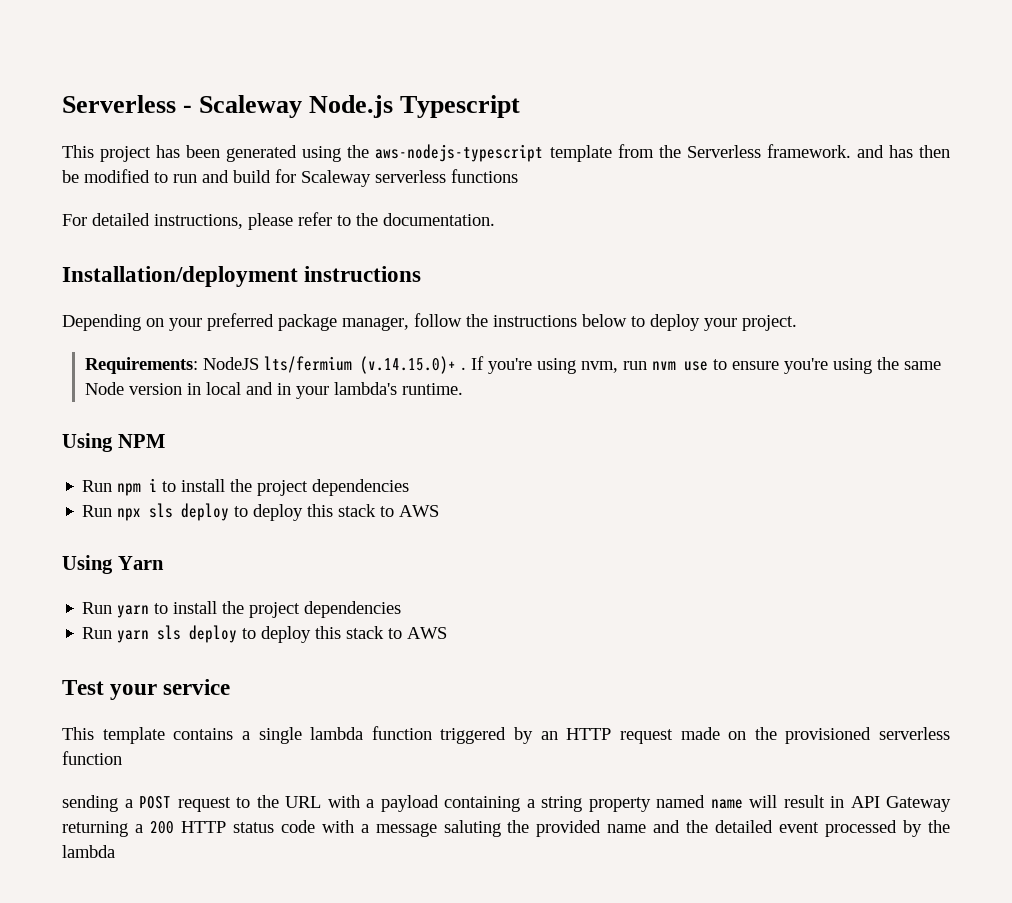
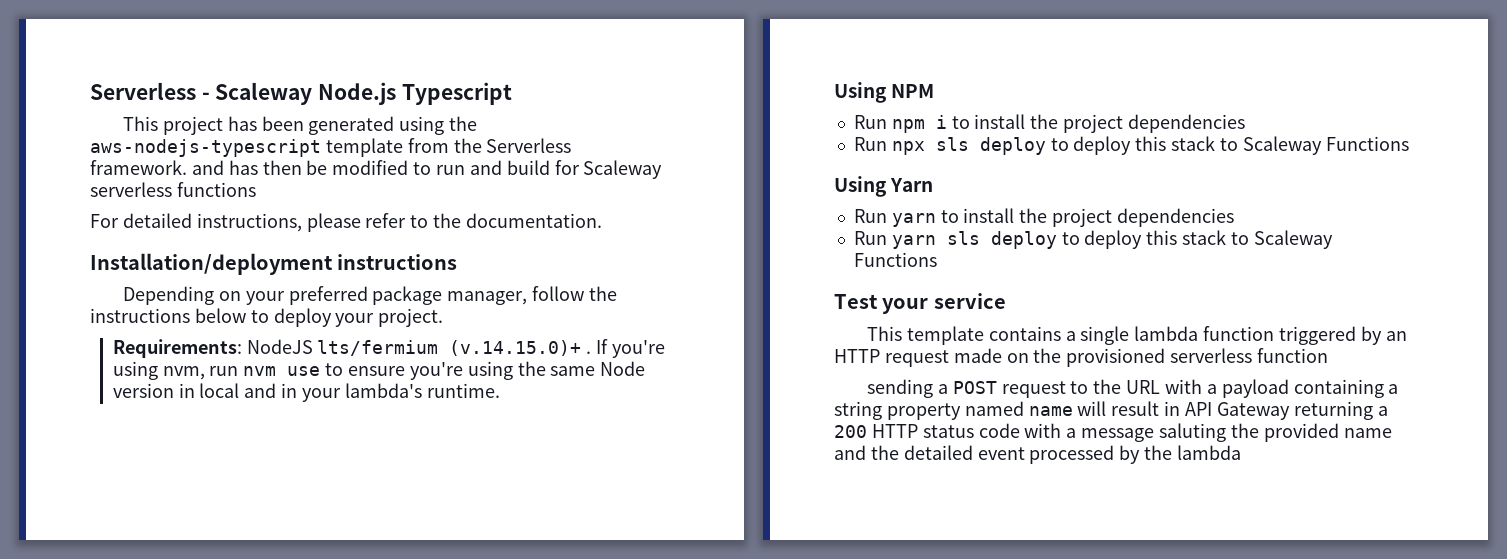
- Run npx sls deploy to deploy this stack to AWS
+ Run npx sls deploy to deploy this stack to Scaleway Functions
- Run yarn sls deploy to deploy this stack to AWS
+ Run yarn sls deploy to deploy this stack to Scaleway Functions

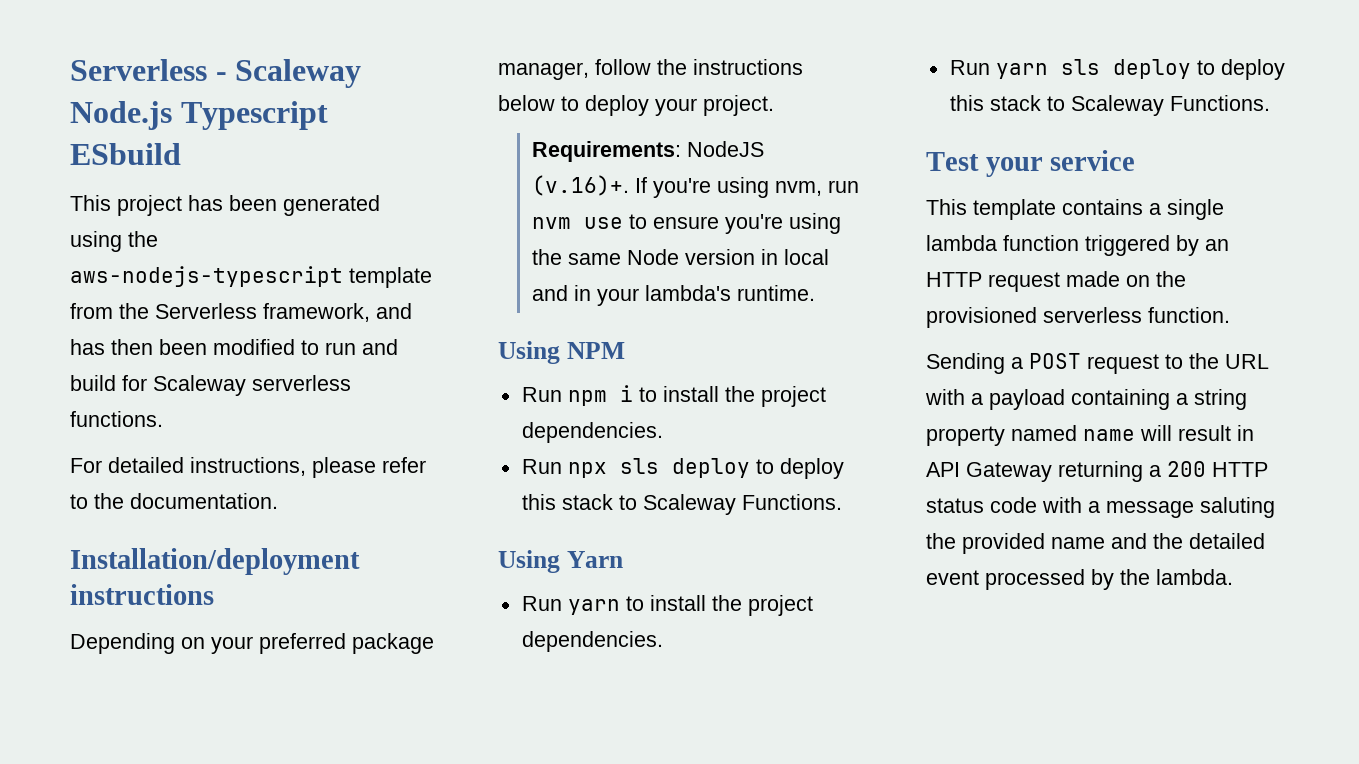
- Serverless - Scaleway Node.js Typescript
+ Serverless - Scaleway Node.js Typescript ESbuild
- This project has been generated using the aws-nodejs-typescript template from the Serverless framework. and has then be modified to run and build for Scaleway serverless functions
+ This project has been generated using the aws-nodejs-typescript template from the Serverless framework, and has then been modified to run and build for Scaleway serverless functions.
- Requirements: NodeJS lts/fermium (v.14.15.0)+ . If you're using nvm, run nvm use to ensure you're using the same Node version in local and in your lambda's runtime.
+ Requirements: NodeJS (v.16)+. If you're using nvm, run nvm use to ensure you're using the same Node version in local and in your lambda's runtime.
- Run npm i to install the project dependencies
+ Run npm i to install the project dependencies.
- Run npx sls deploy to deploy this stack to Scaleway Functions
+ Run npx sls deploy to deploy this stack to Scaleway Functions.
- Run yarn to install the project dependencies
+ Run yarn to install the project dependencies.
- Run yarn sls deploy to deploy this stack to Scaleway Functions
+ Run yarn sls deploy to deploy this stack to Scaleway Functions.
- This template contains a single lambda function triggered by an HTTP request made on the provisioned serverless function
- sending a POST request to the URL with a payload containing a string property named name will result in API Gateway returning a 200 HTTP status code with a message saluting the provided name and the detailed event processed by the lambda
+ This template contains a single lambda function triggered by an HTTP request made on the provisioned serverless function.
+ Sending a POST request to the URL with a payload containing a string property named name will result in API Gateway returning a 200 HTTP status code with a message saluting the provided name and the detailed event processed by the lambda.

